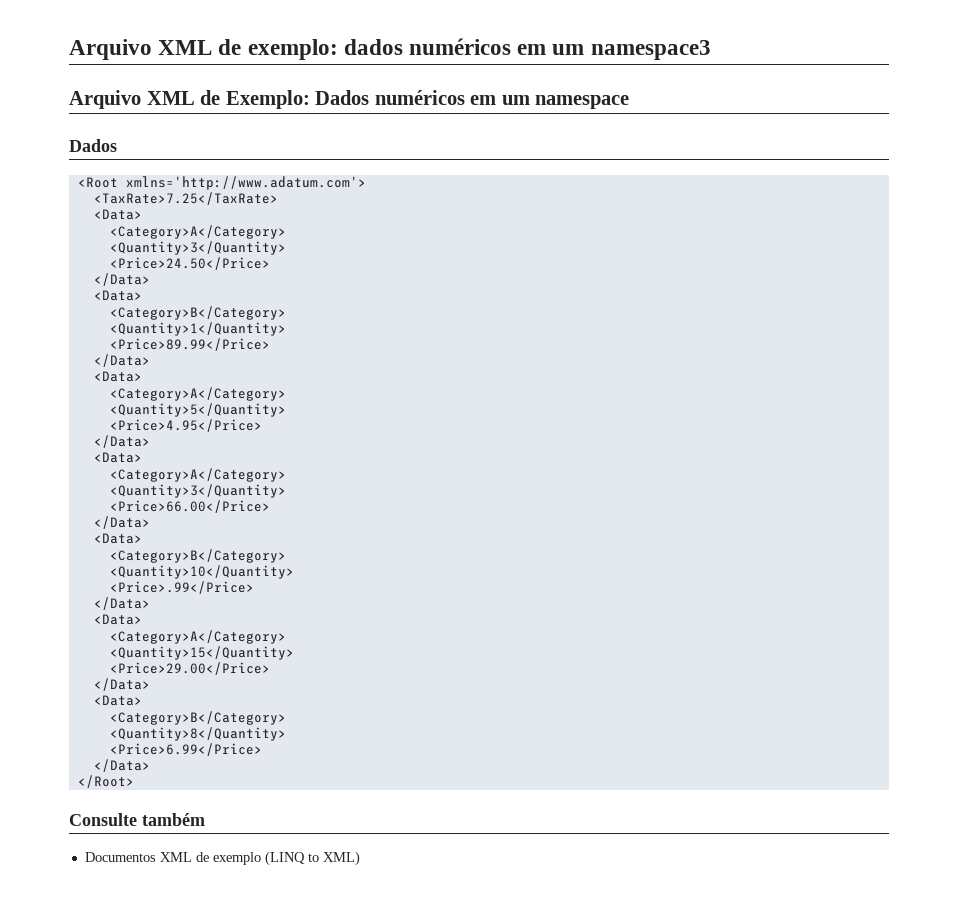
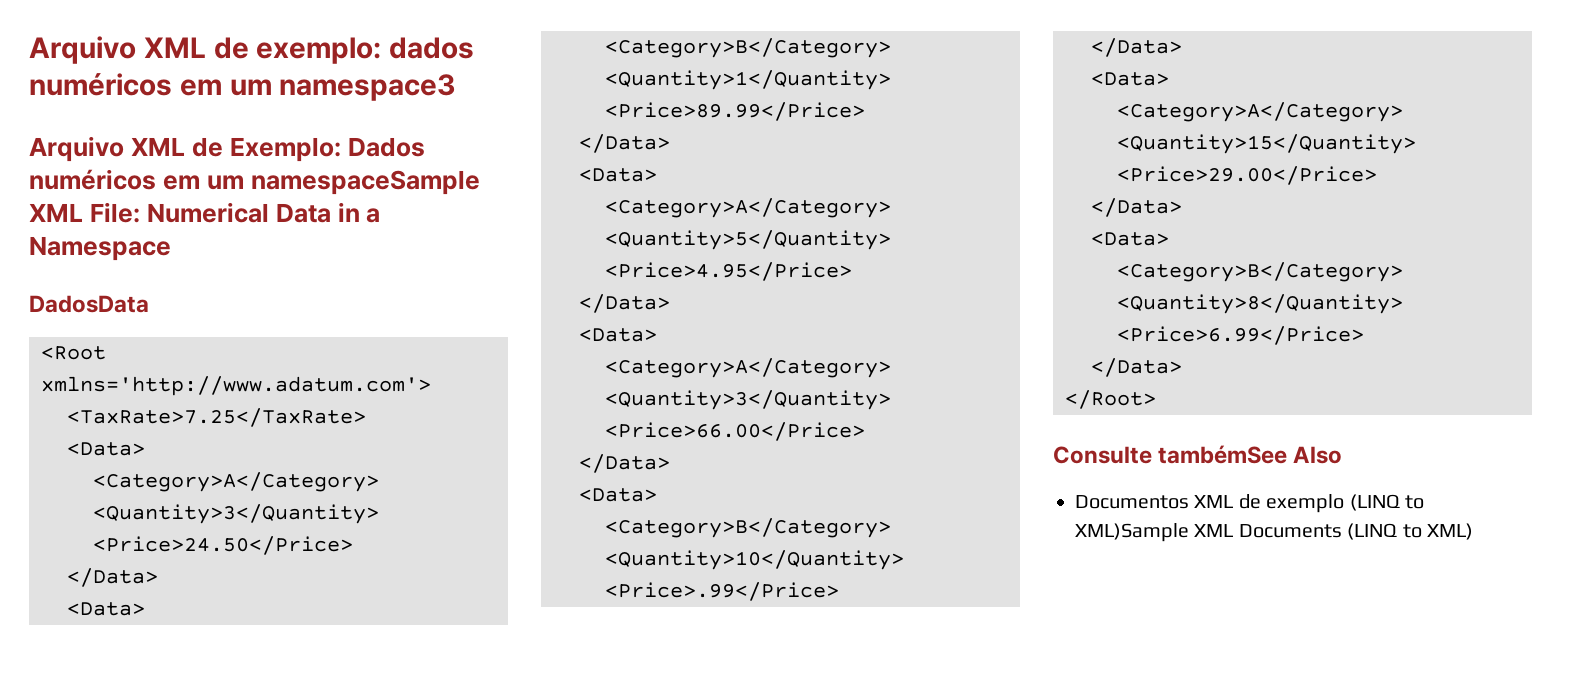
- Arquivo XML de Exemplo: Dados numéricos em um namespace
- Dados
+ Arquivo XML de Exemplo: Dados numéricos em um namespaceSample XML File: Numerical Data in a Namespace
+ DadosData
- Consulte também
+ Consulte tambémSee Also
- Documentos XML de exemplo (LINQ to XML)
+ Documentos XML de exemplo (LINQ to XML)Sample XML Documents (LINQ to XML)

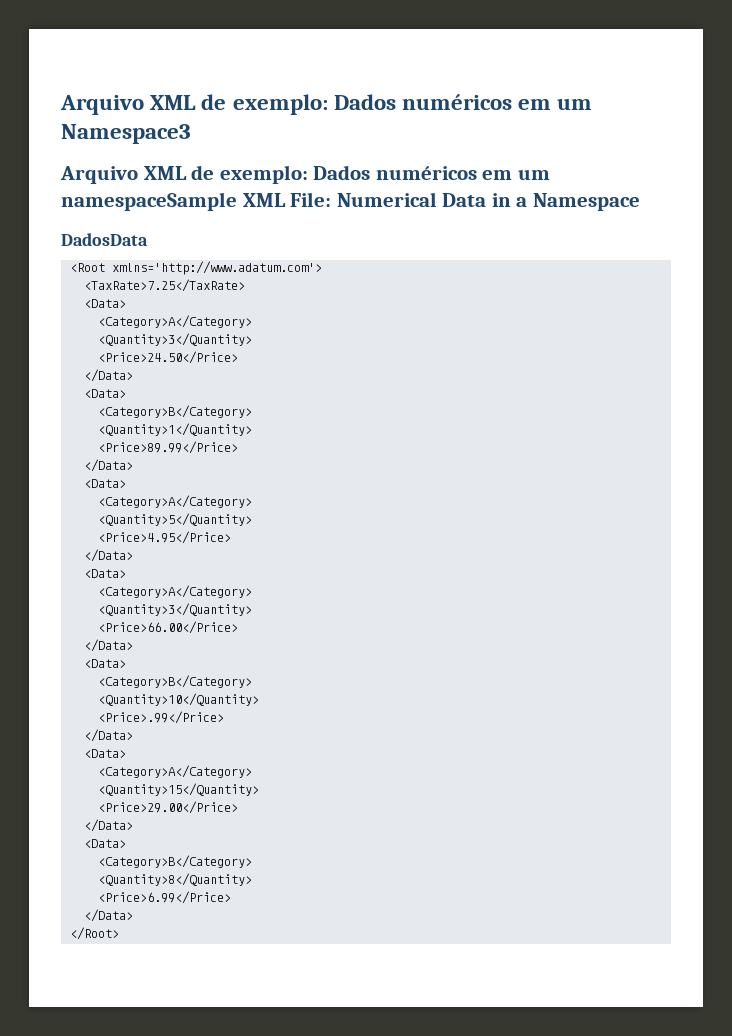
- Arquivo XML de exemplo: dados numéricos em um namespace3
- Arquivo XML de Exemplo: Dados numéricos em um namespaceSample XML File: Numerical Data in a Namespace
+ Arquivo XML de exemplo: Dados numéricos em um Namespace3
+ Arquivo XML de exemplo: Dados numéricos em um namespaceSample XML File: Numerical Data in a Namespace
- Consulte tambémSee Also
- Documentos XML de exemplo (LINQ to XML)Sample XML Documents (LINQ to XML)

